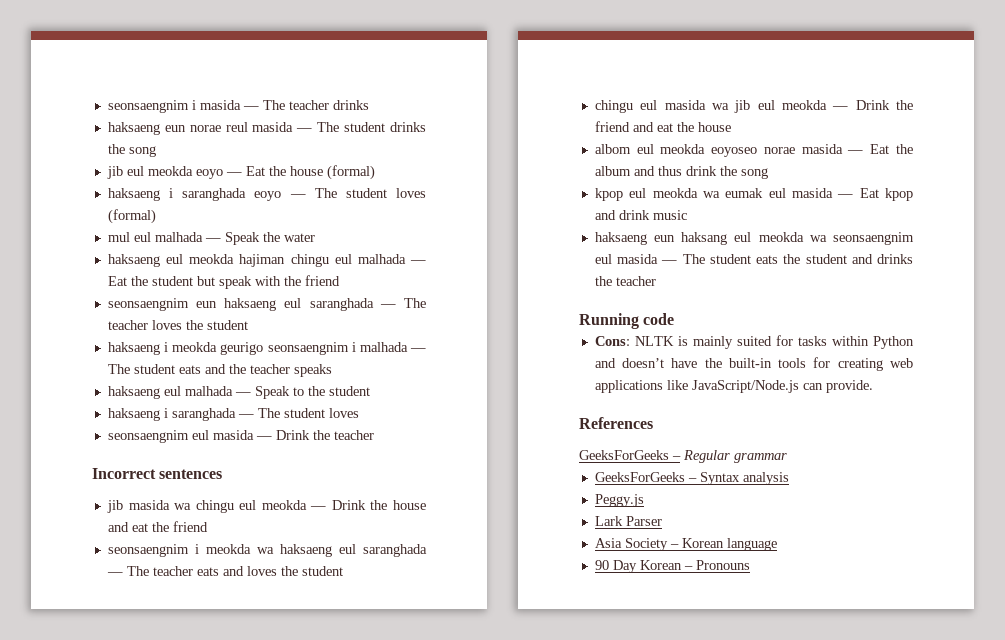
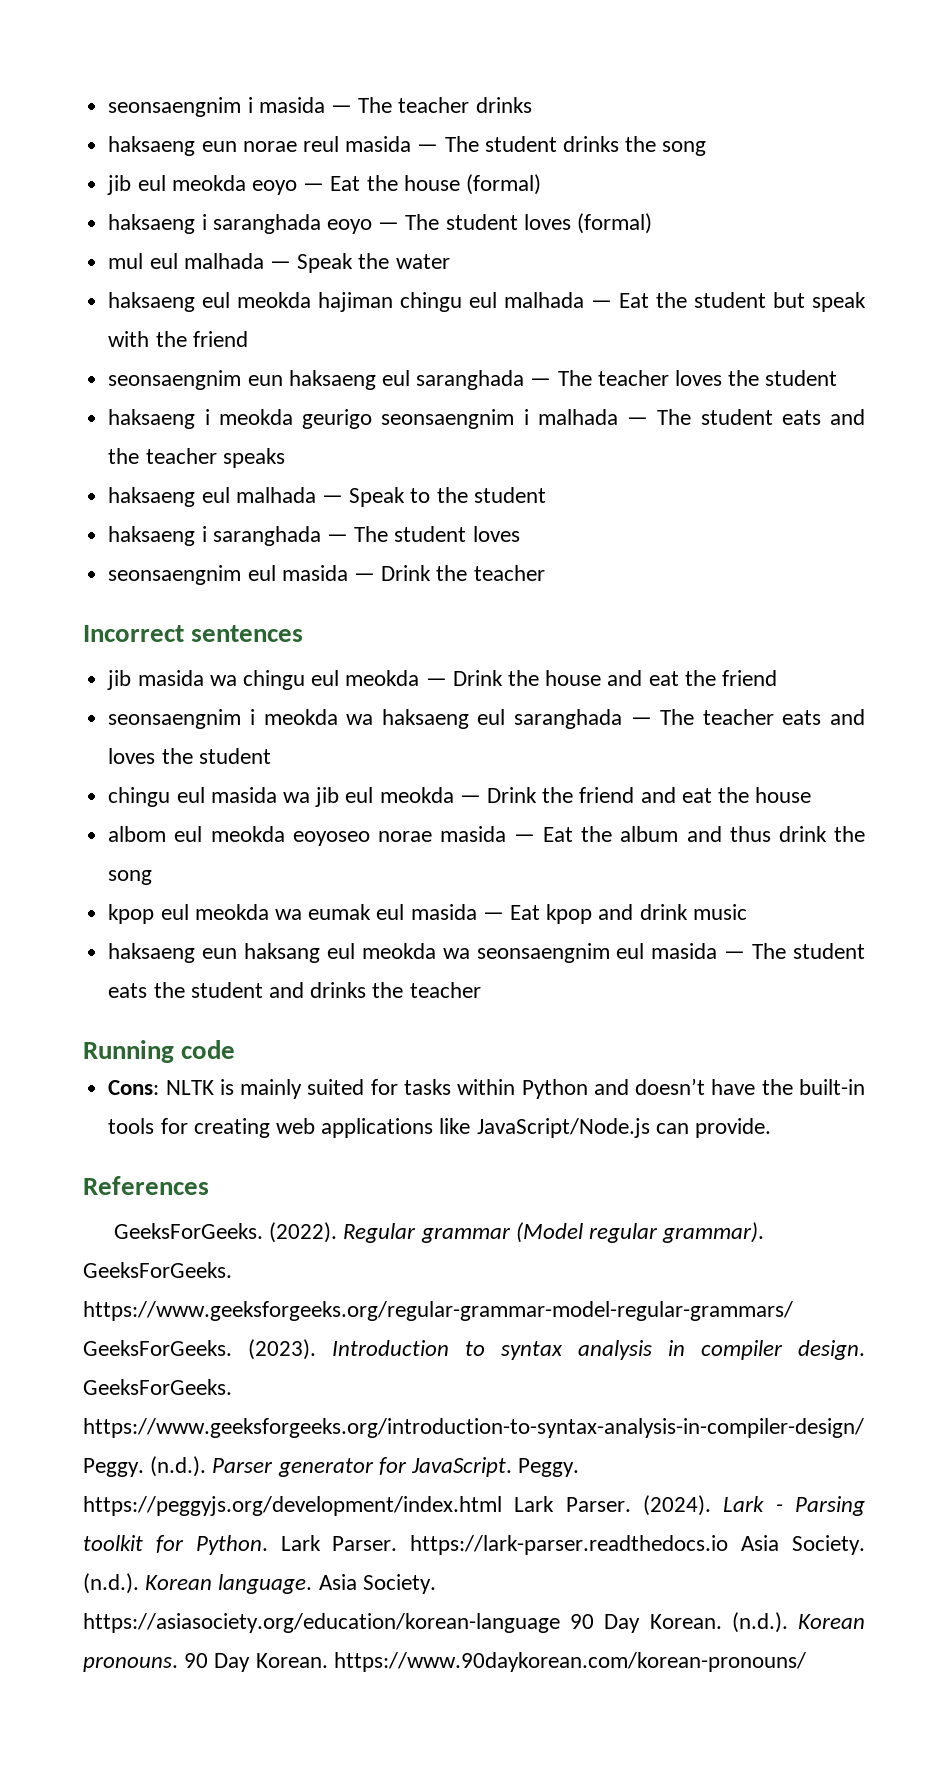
- GeeksForGeeks – Regular grammar
- GeeksForGeeks – Syntax analysis
- Peggy.js
- Lark Parser
- Asia Society – Korean language
- 90 Day Korean – Pronouns
+ GeeksForGeeks. (2022). Regular grammar (Model regular grammar). GeeksForGeeks. https://www.geeksforgeeks.org/regular-grammar-model-regular-grammars/ GeeksForGeeks. (2023). Introduction to syntax analysis in compiler design. GeeksForGeeks. https://www.geeksforgeeks.org/introduction-to-syntax-analysis-in-compiler-design/ Peggy. (n.d.). Parser generator for JavaScript. Peggy. https://peggyjs.org/development/index.html Lark Parser. (2024). Lark - Parsing toolkit for Python. Lark Parser. https://lark-parser.readthedocs.io Asia Society. (n.d.). Korean language. Asia Society. https://asiasociety.org/education/korean-language 90 Day Korean. (n.d.). Korean pronouns. 90 Day Korean. https://www.90daykorean.com/korean-pronouns/

